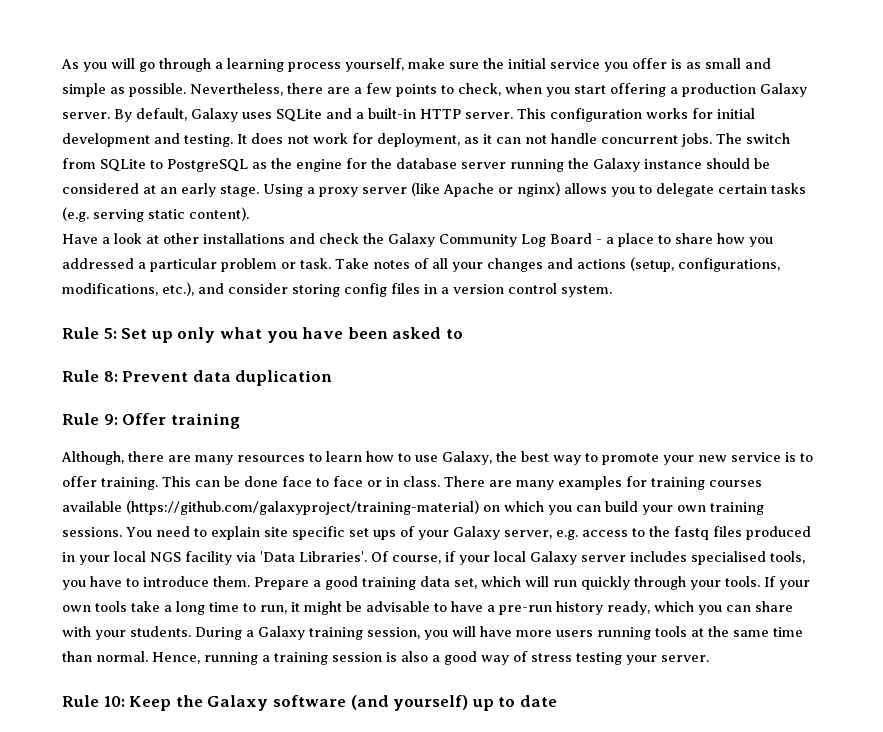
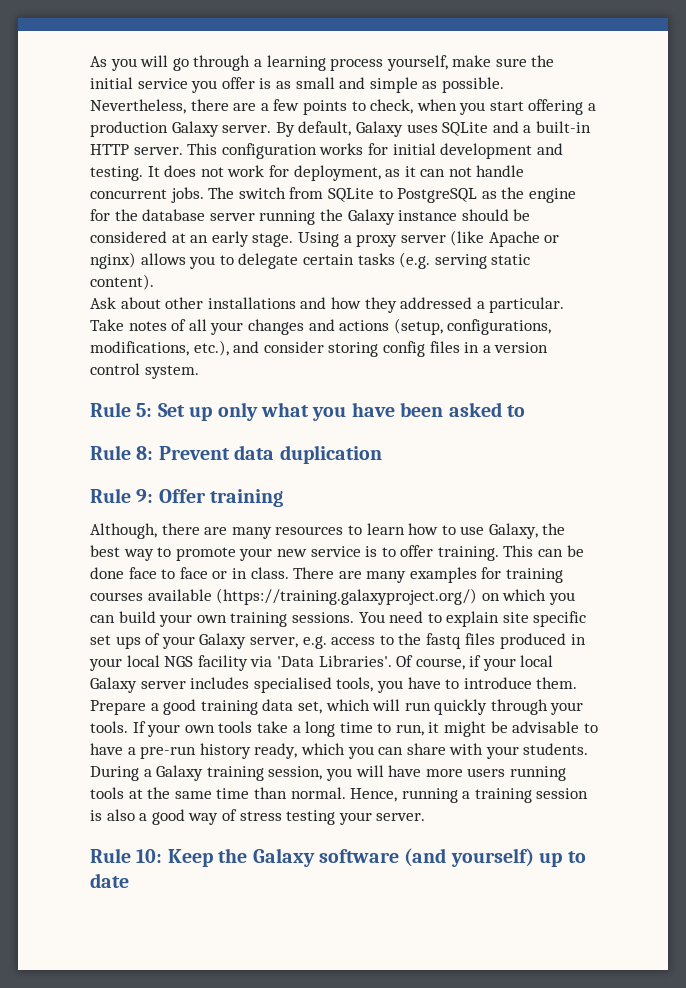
- Have a look at other installations and check the Galaxy Community Log Board - a place to share how you addressed a particular problem or task.
+ Ask about other installations and how they addressed a particular.
- There are many examples for training courses available (https://github.com/galaxyproject/training-material) on which you can build your own training sessions.
+ There are many examples for training courses available (https://training.galaxyproject.org/) on which you can build your own training sessions.

